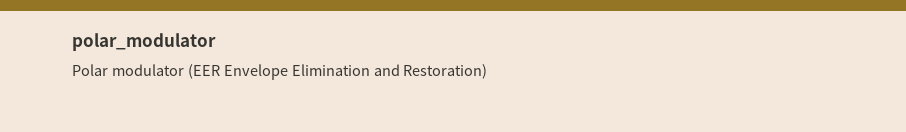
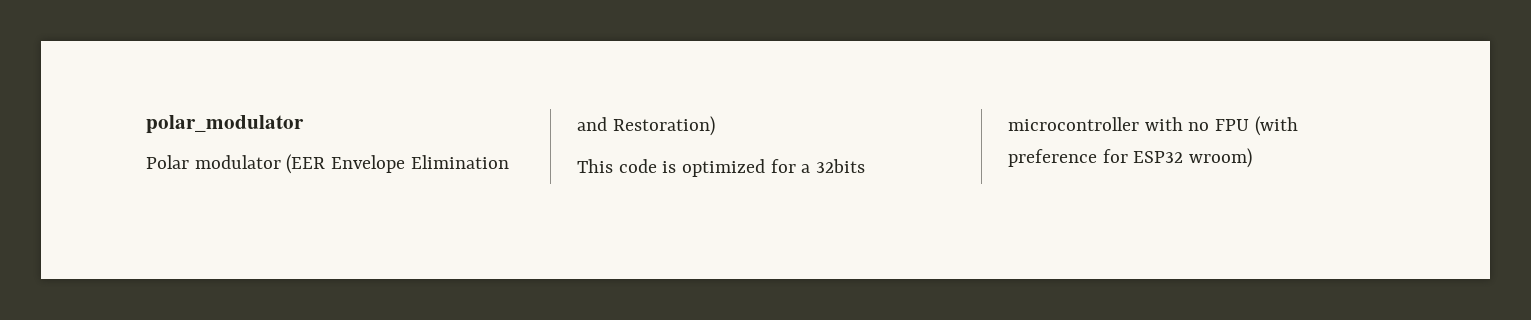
+ This code is optimized for a 32bits microcontroller with no FPU (with preference for ESP32 wroom)

